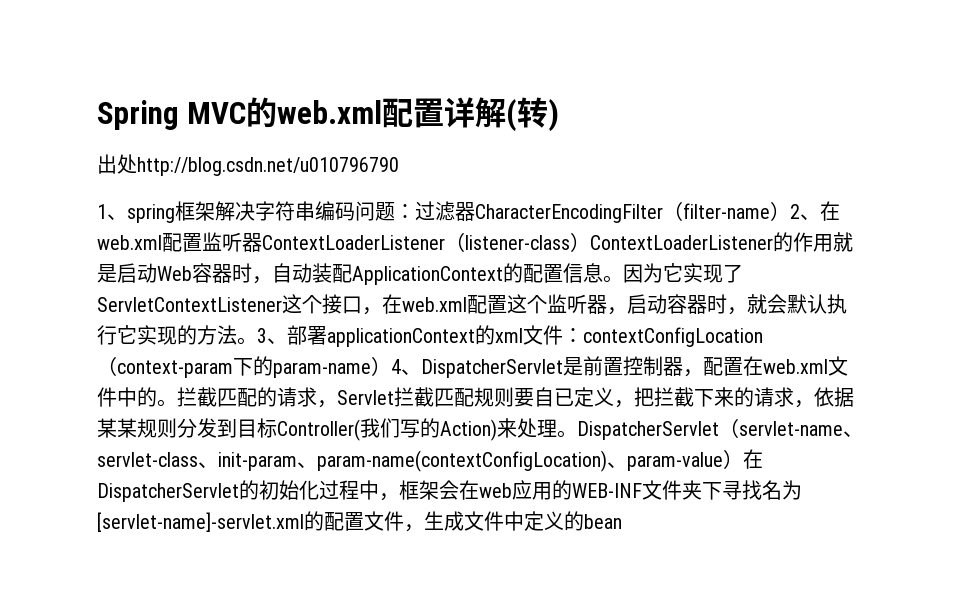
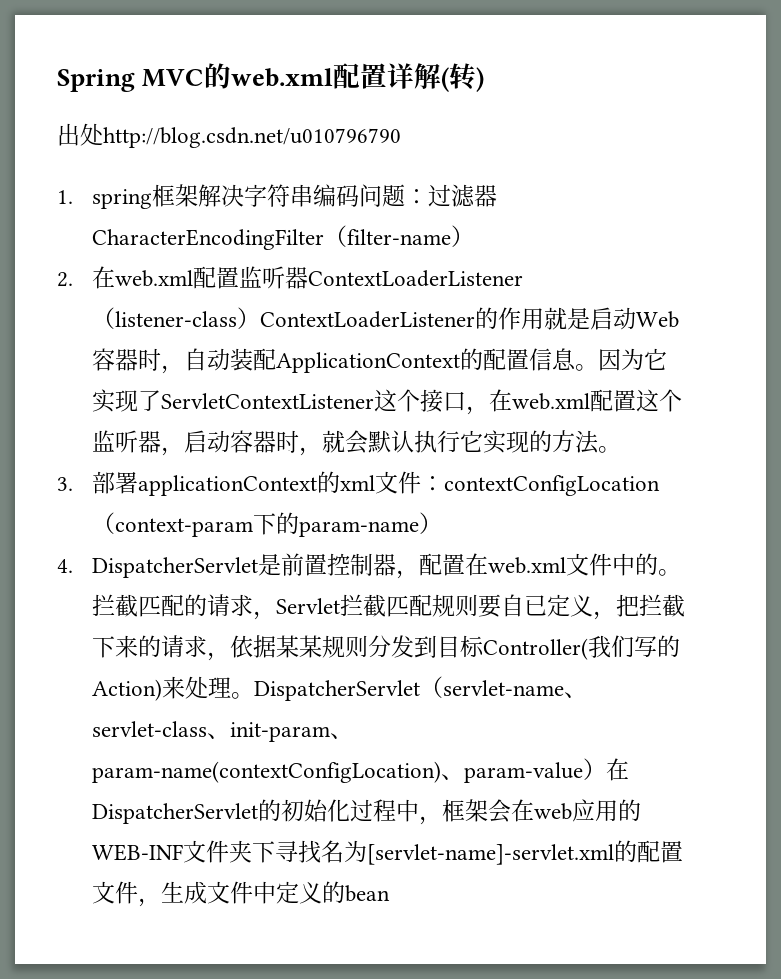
- 1、spring框架解决字符串编码问题：过滤器CharacterEncodingFilter（filter-name）2、在web.xml配置监听器ContextLoaderListener（listener-class）ContextLoaderListener的作用就是启动Web容器时，自动装配ApplicationContext的配置信息。
+ 1. spring框架解决字符串编码问题：过滤器CharacterEncodingFilter（filter-name）
+ 2.在web.xml配置监听器ContextLoaderListener（listener-class）ContextLoaderListener的作用就是启动Web容器时，自动装配ApplicationContext的配置信息。
- 因为它实现了ServletContextListener这个接口，在web.xml配置这个监听器，启动容器时，就会默认执行它实现的方法。3、部署applicationContext的xml文件：contextConfigLocation（context-param下的param-name）4、DispatcherServlet是前置控制器，配置在web.xml文件中的。
+ 因为它实现了ServletContextListener这个接口，在web.xml配置这个监听器，启动容器时，就会默认执行它实现的方法。
+ 3.部署applicationContext的xml文件：contextConfigLocation（context-param下的param-name）
+ 4. DispatcherServlet是前置控制器，配置在web.xml文件中的。

